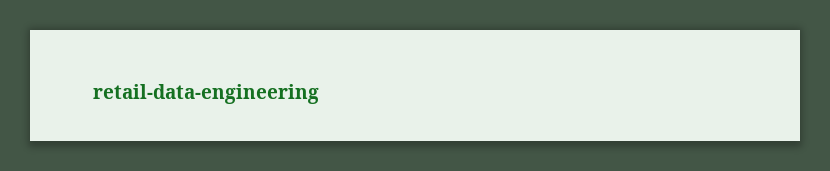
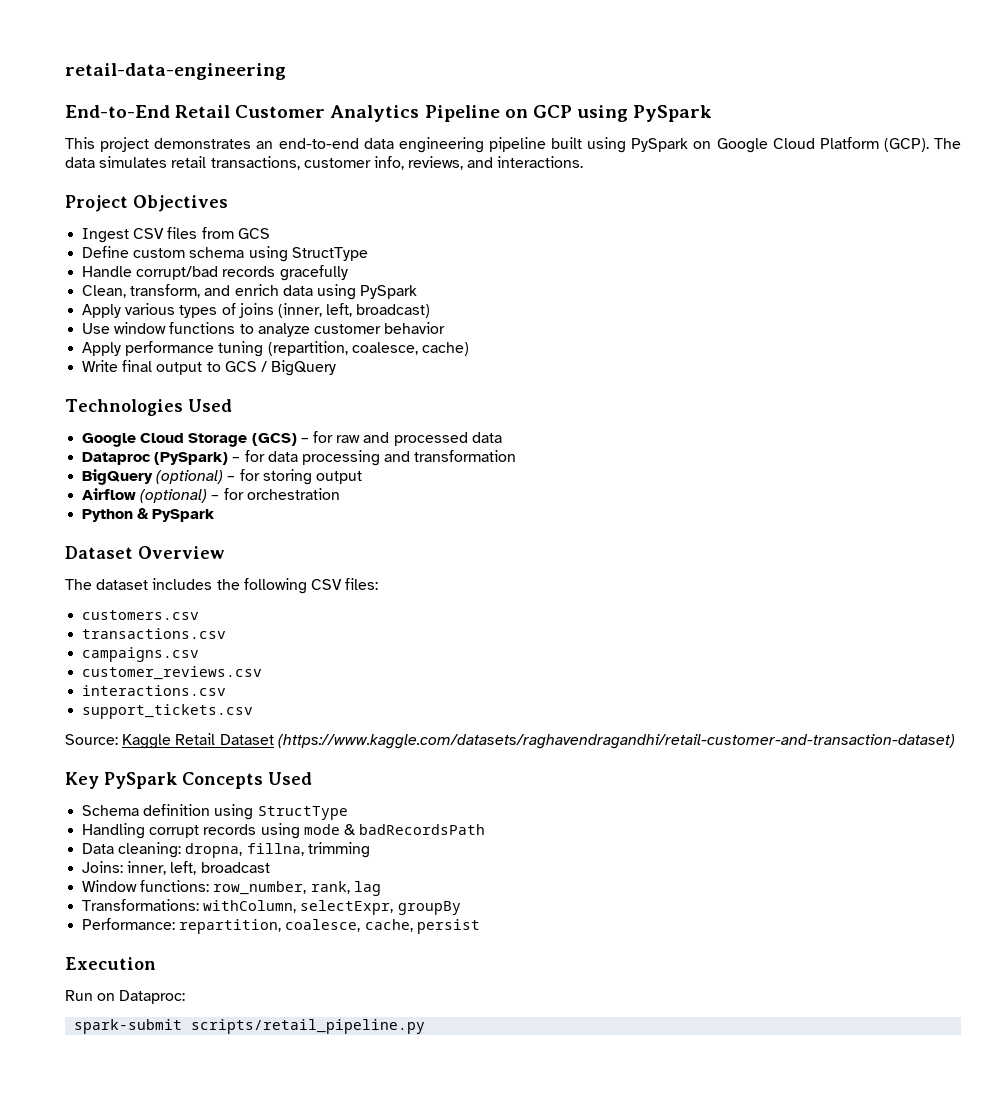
+ End-to-End Retail Customer Analytics Pipeline on GCP using PySpark
+ This project demonstrates an end-to-end data engineering pipeline built using PySpark on Google Cloud Platform (GCP). The data simulates retail transactions, customer info, reviews, and interactions.
+ Project Objectives
+ Ingest CSV files from GCS
+ Define custom schema using StructType
+ Handle corrupt/bad records gracefully
+ Clean, transform, and enrich data using PySpark
+ Apply various types of joins (inner, left, broadcast)
+ Use window functions to analyze customer behavior
+ Apply performance tuning (repartition, coalesce, cache)
+ Write final output to GCS / BigQuery
+ Technologies Used
+ Google Cloud Storage (GCS) – for raw and processed data
+ Dataproc (PySpark) – for data processing and transformation
+ BigQuery (optional) – for storing output
+ Airflow (optional) – for orchestration
+ Python & PySpark
+ Dataset Overview
+ The dataset includes the following CSV files:
+ customers.csv
+ transactions.csv
+ campaigns.csv
+ customer_reviews.csv
+ interactions.csv
+ support_tickets.csv
+ Source: Kaggle Retail Dataset (https://www.kaggle.com/datasets/raghavendragandhi/retail-customer-and-transaction-dataset)
+ Key PySpark Concepts Used
+ Schema definition using StructType
+ Handling corrupt records using mode & badRecordsPath
+ Data cleaning: dropna, fillna, trimming
+ Joins: inner, left, broadcast
+ Window functions: row_number, rank, lag
+ Transformations: withColumn, selectExpr, groupBy
+ Performance: repartition, coalesce, cache, persist
+ Execution
+ Run on Dataproc:
+ spark-submit scripts/retail_pipeline.py

